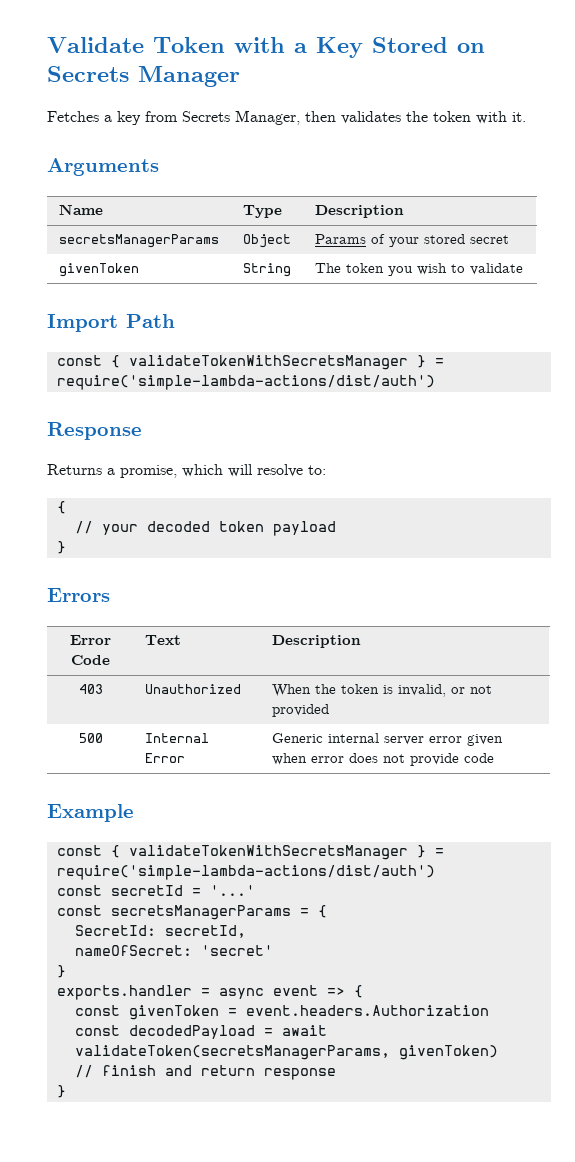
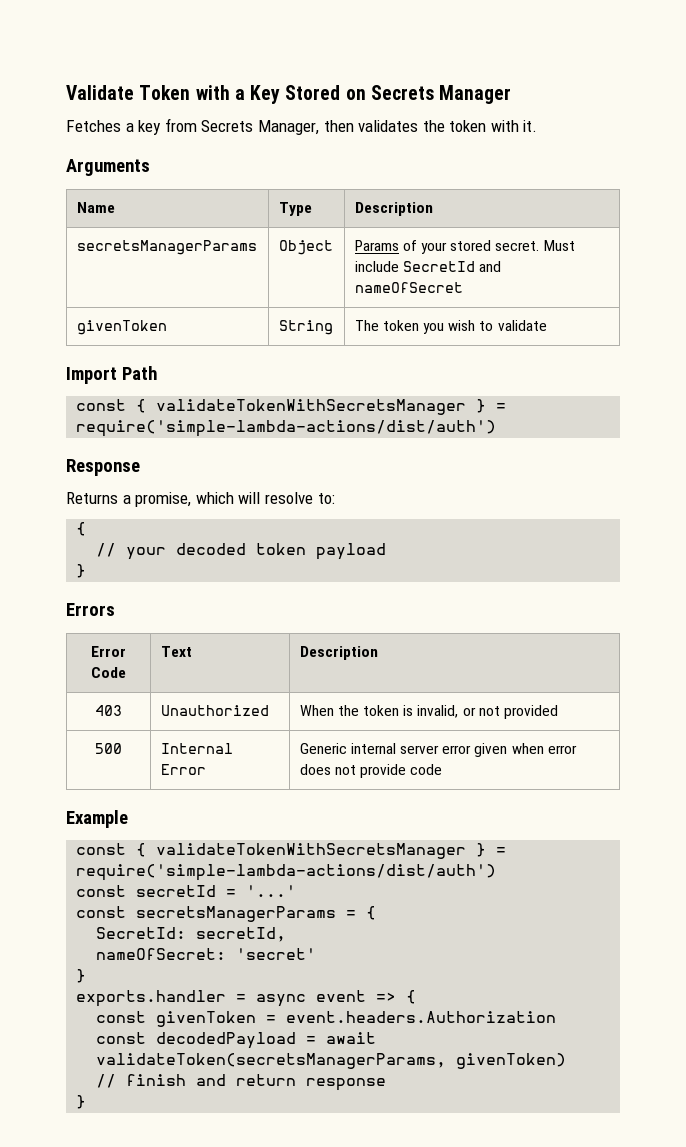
- secretsManagerParams | Object | Params of your stored secret
+ secretsManagerParams | Object | Params of your stored secret. Must include SecretId and nameOfSecret

